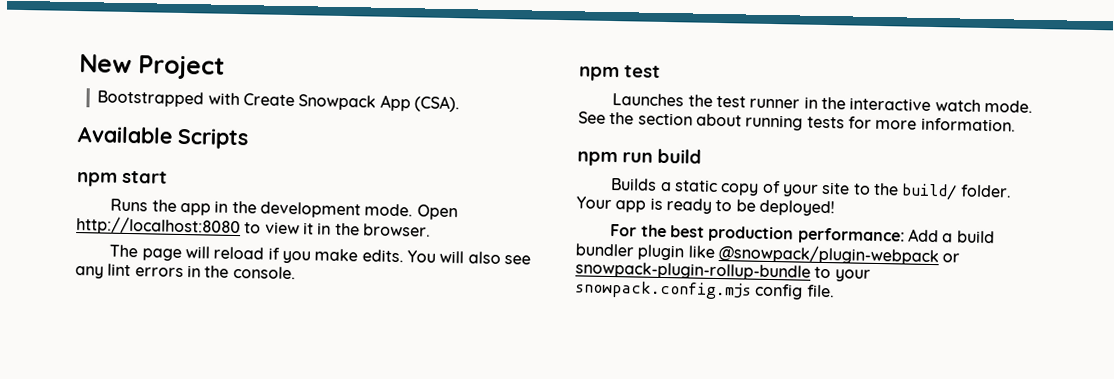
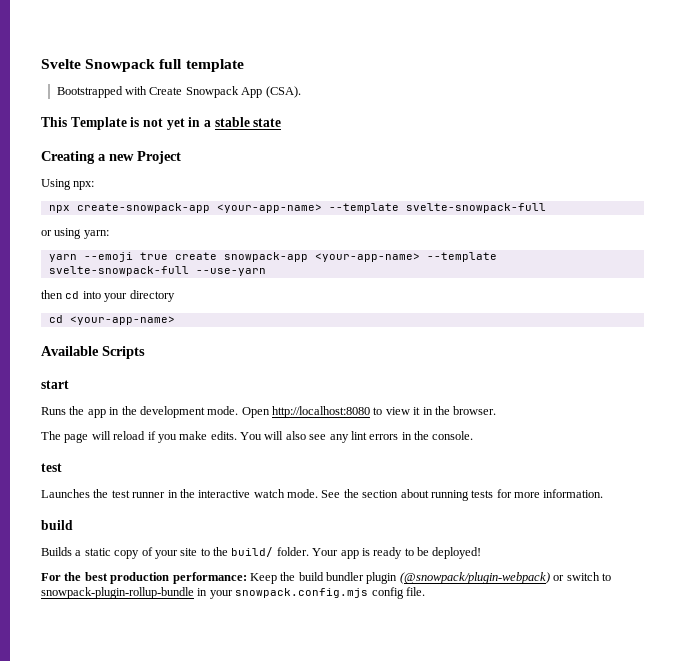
- New Project
+ Svelte Snowpack full template
+ This Template is not yet in a stable state
+ Creating a new Project
+ Using npx:
+ npx create-snowpack-app <your-app-name> --template svelte-snowpack-full
+ or using yarn:
+ yarn --emoji true create snowpack-app <your-app-name> --template svelte-snowpack-full --use-yarn
+ then cd into your directory
+ cd <your-app-name>
- npm start
+ start
  You will also see any lint errors in the console.
- npm test
+ test
  See the section about running tests for more information.
- npm run build
+ build
- For the best production performance: Add a build bundler plugin like @snowpack/plugin-webpack or snowpack-plugin-rollup-bundle to your snowpack.config.mjs config file.
+ For the best production performance: Keep the build bundler plugin (@snowpack/plugin-webpack) or switch to snowpack-plugin-rollup-bundle in your snowpack.config.mjs config file.

